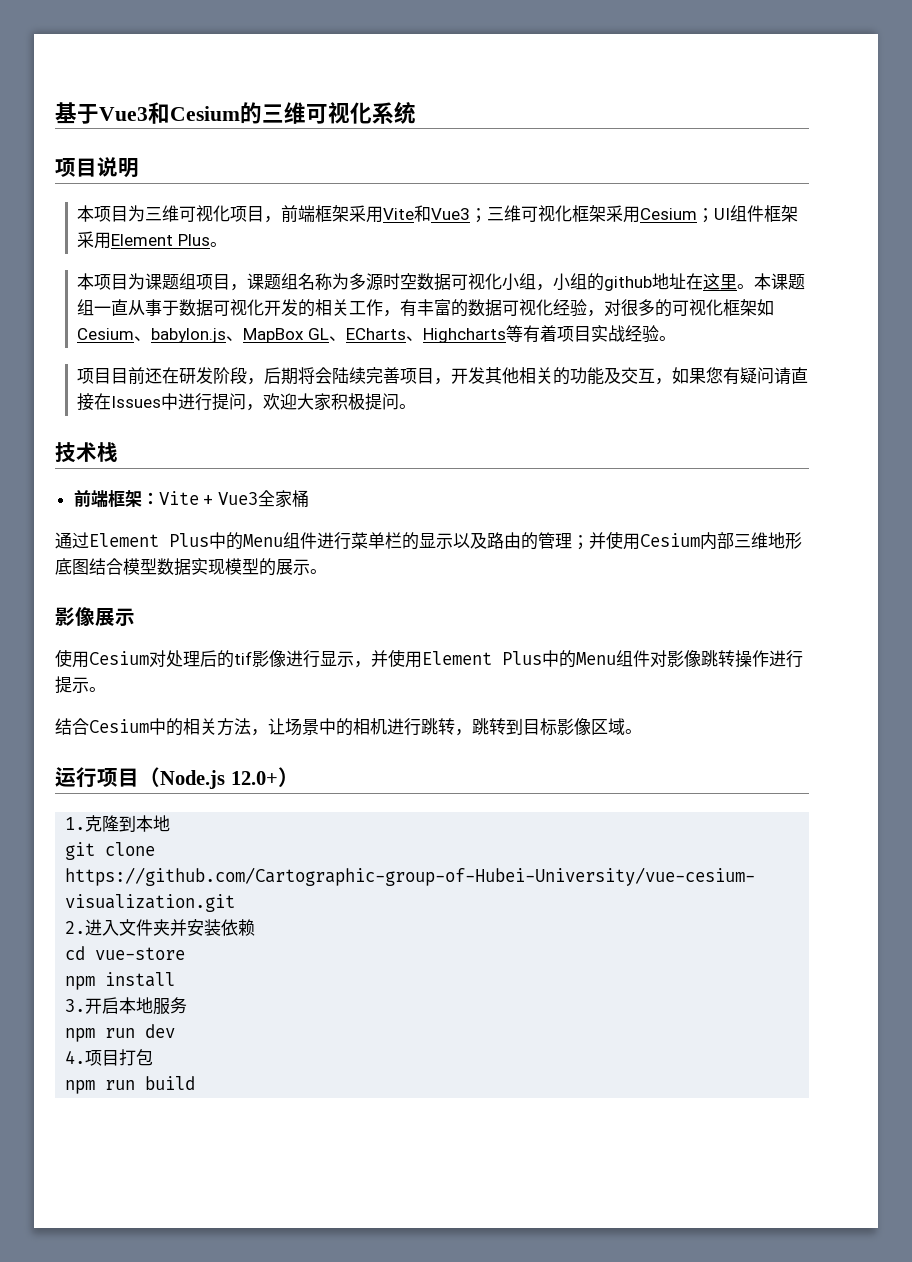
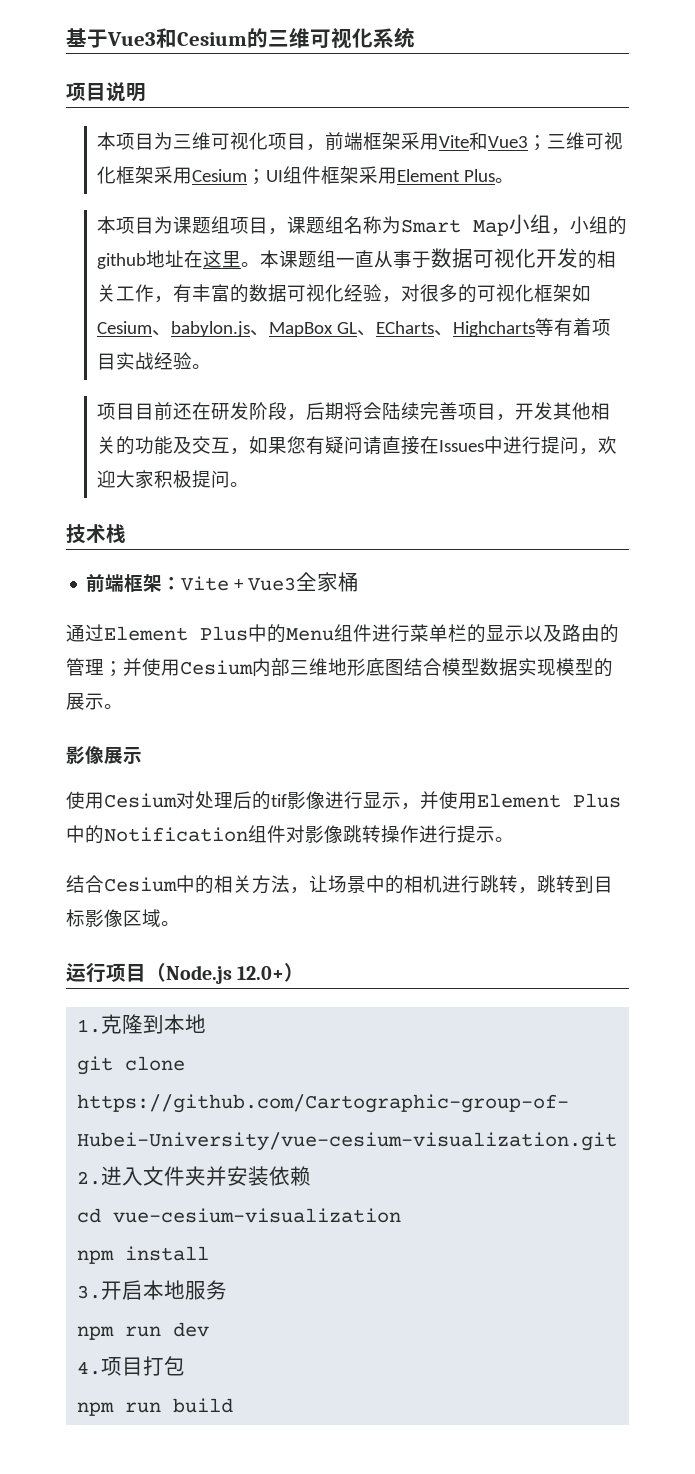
- 本项目为课题组项目，课题组名称为多源时空数据可视化小组，小组的github地址在这里。
+ 本项目为课题组项目，课题组名称为Smart Map小组，小组的github地址在这里。
- 使用Cesium对处理后的tif影像进行显示，并使用Element Plus中的Menu组件对影像跳转操作进行提示。
+ 使用Cesium对处理后的tif影像进行显示，并使用Element Plus中的Notification组件对影像跳转操作进行提示。
- cd vue-store
+ cd vue-cesium-visualization

